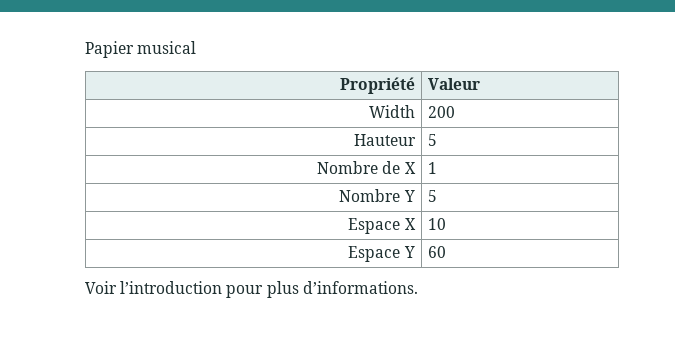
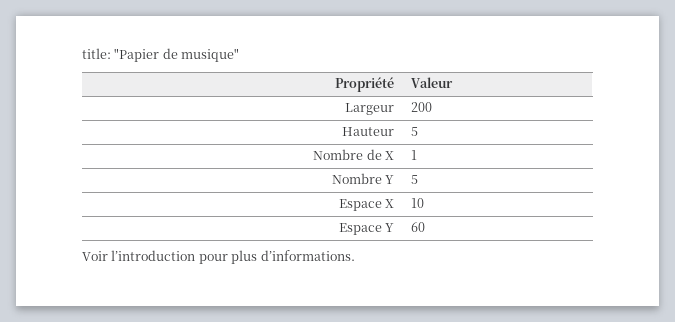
- Papier musical
+ title: "Papier de musique"
- Width | 200
+ Largeur | 200

